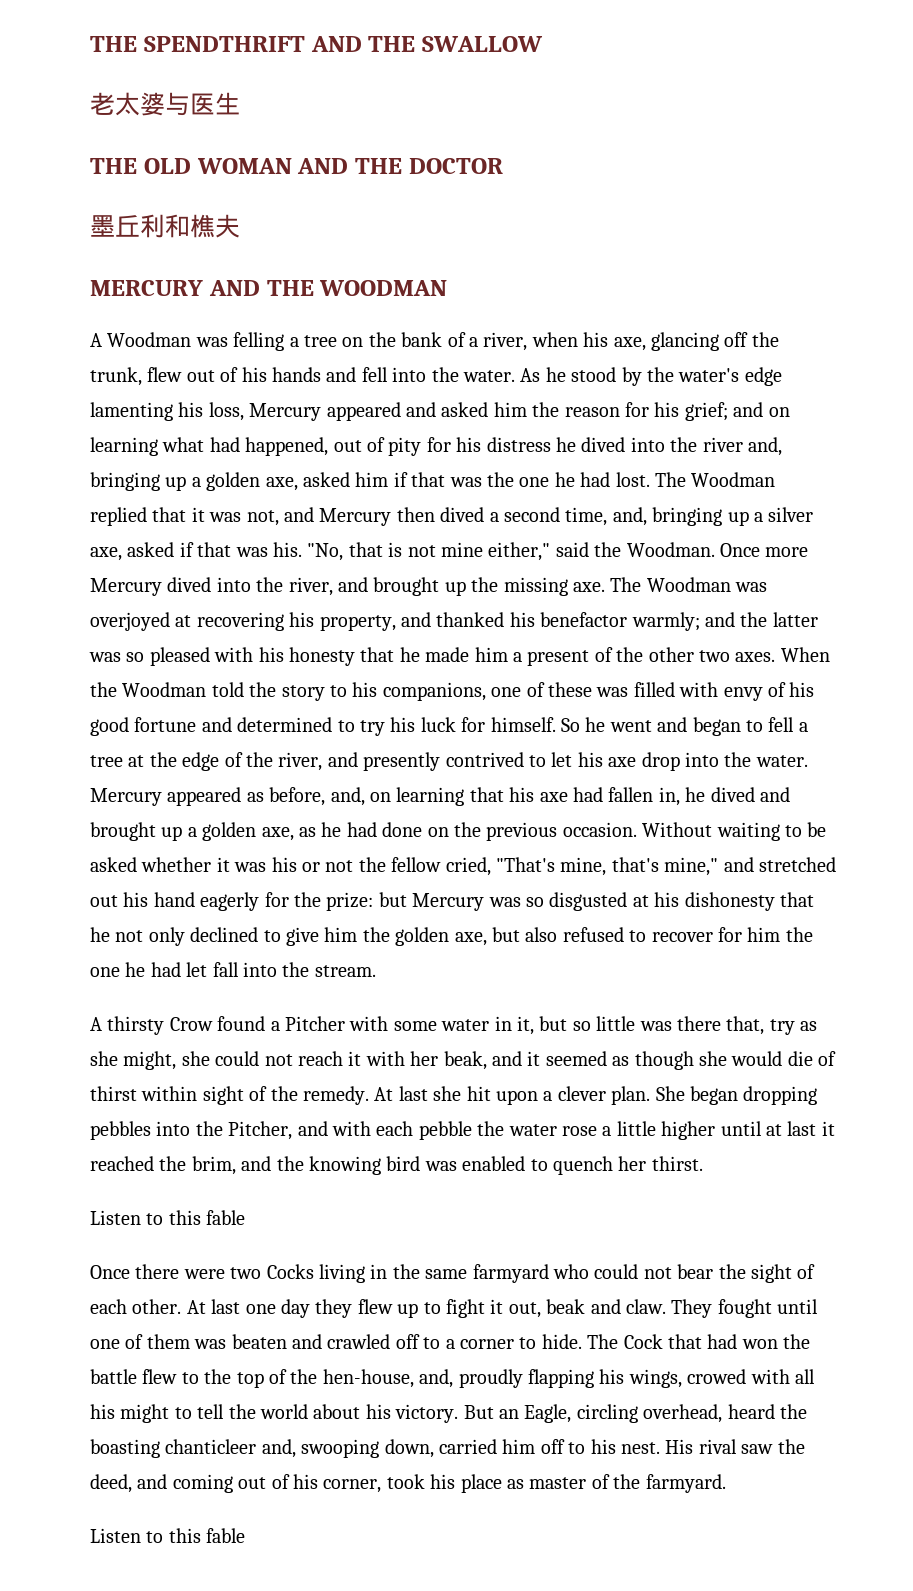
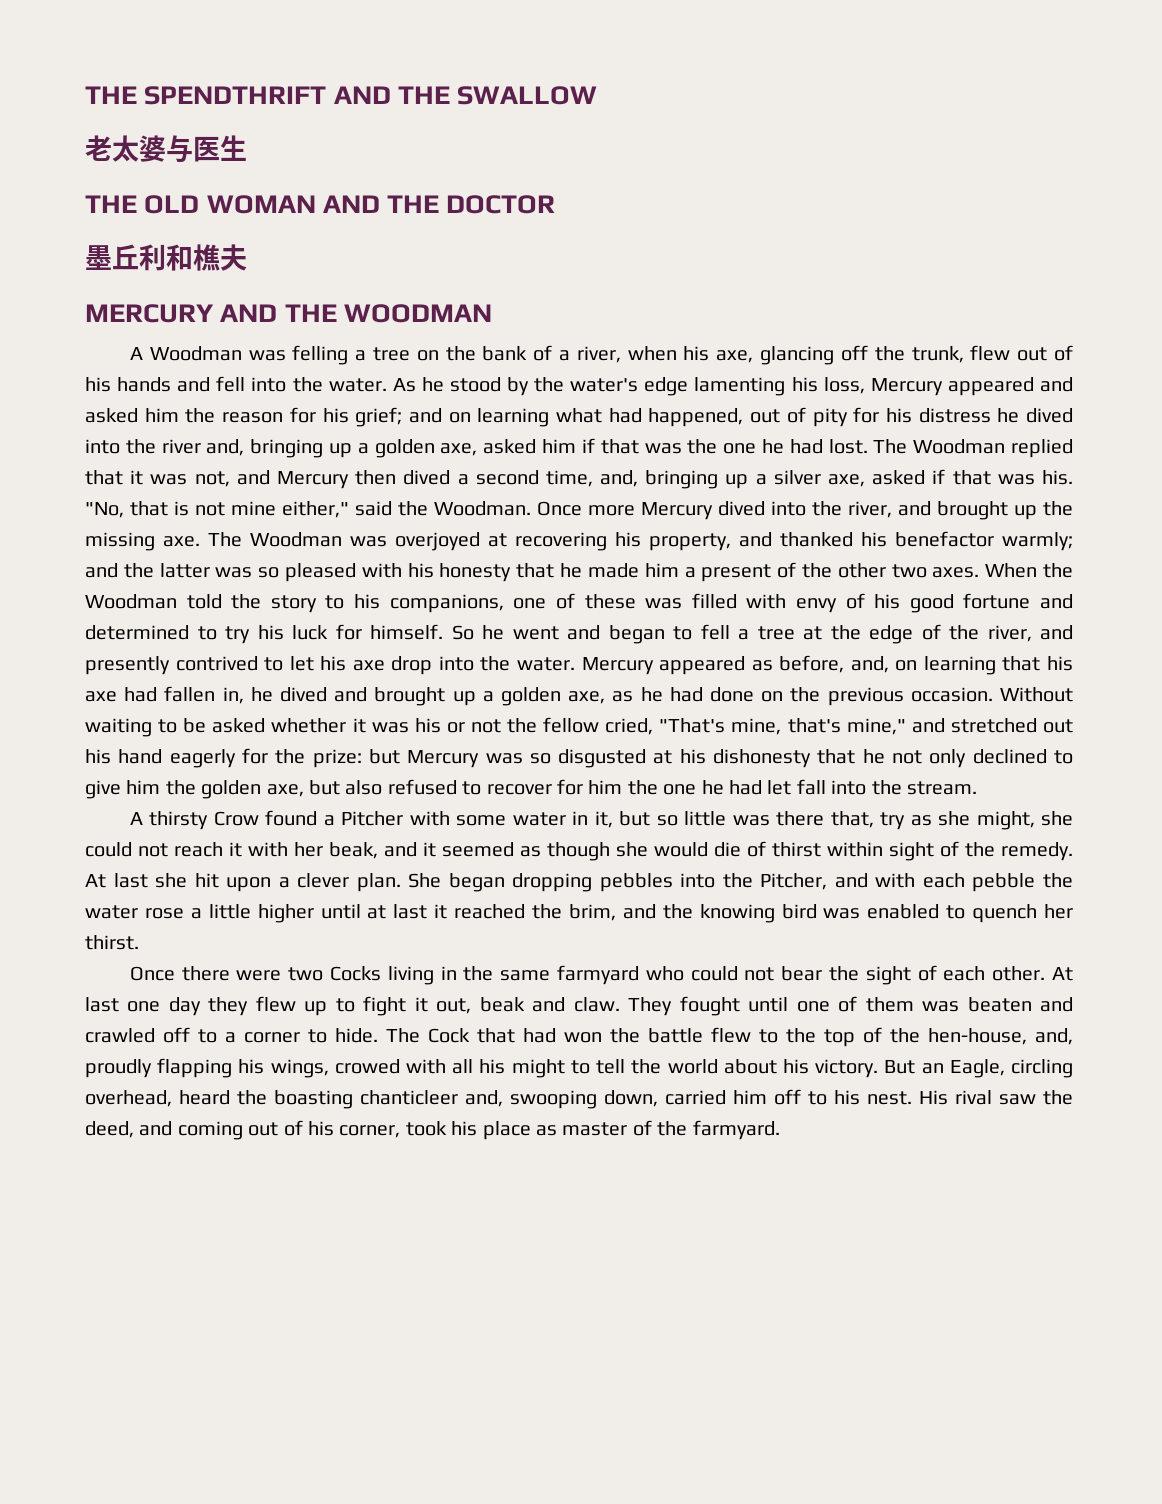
  She began dropping pebbles into the Pitcher, and with each pebble the water rose a little higher until at last it reached the brim, and the knowing bird was enabled to quench her thirst.
- Listen to this fable
  His rival saw the deed, and coming out of his corner, took his place as master of the farmyard.
- Listen to this fable

